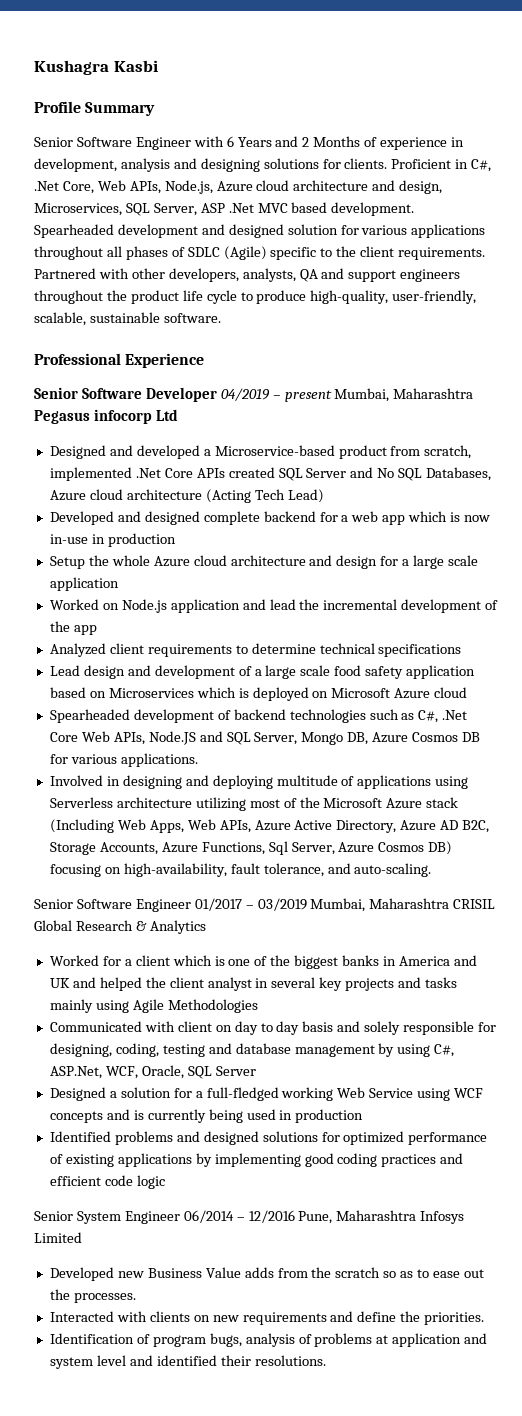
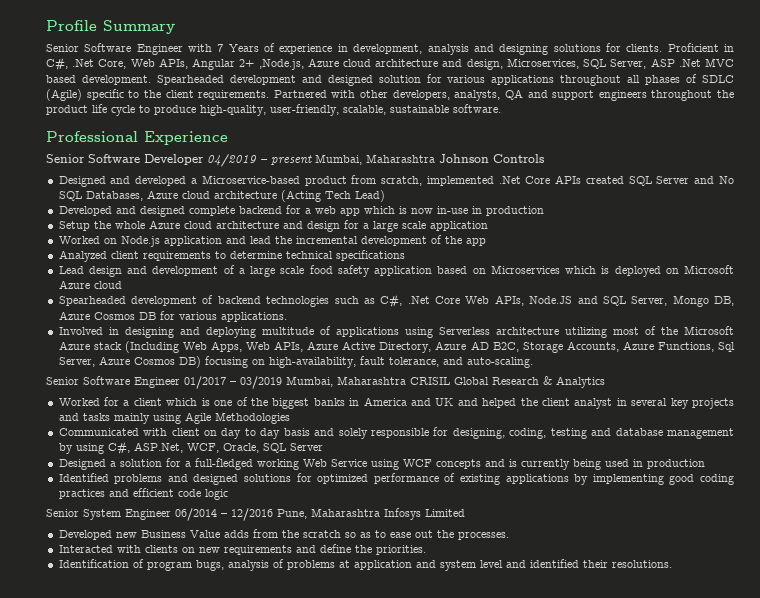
- Kushagra Kasbi
- Senior Software Engineer with 6 Years and 2 Months of experience in development, analysis and designing solutions for clients.
+ Senior Software Engineer with 7 Years of experience in development, analysis and designing solutions for clients.
- Proficient in C#, .Net Core, Web APIs, Node.js, Azure cloud architecture and design, Microservices, SQL Server, ASP .Net MVC based development.
+ Proficient in C#, .Net Core, Web APIs, Angular 2+ ,Node.js, Azure cloud architecture and design, Microservices, SQL Server, ASP .Net MVC based development.
- Senior Software Developer 04/2019 – present Mumbai, Maharashtra Pegasus infocorp Ltd
+ Senior Software Developer 04/2019 – present Mumbai, Maharashtra Johnson Controls

